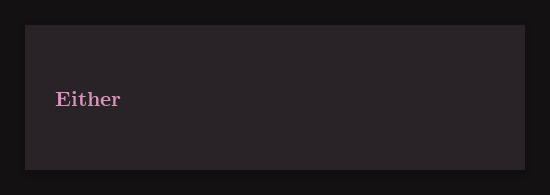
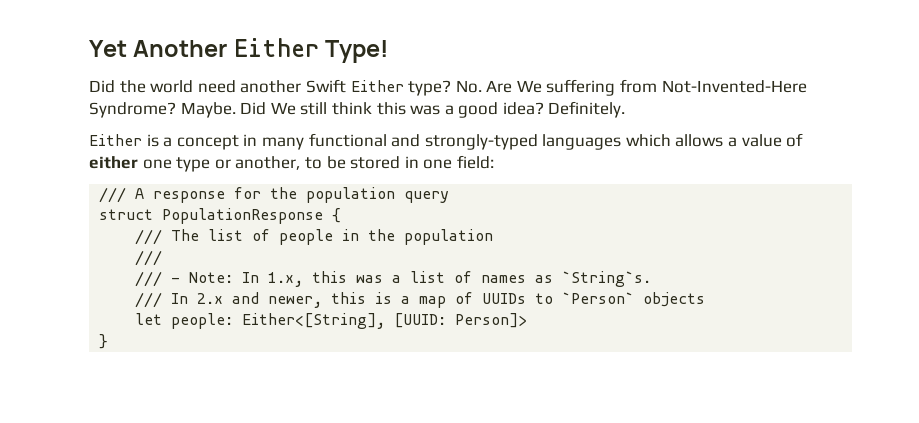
- Either
+ Yet Another Either Type!
+ Did the world need another Swift Either type? No. Are We suffering from Not-Invented-Here Syndrome? Maybe. Did We still think this was a good idea? Definitely.
+ Either is a concept in many functional and strongly-typed languages which allows a value of either one type or another, to be stored in one field:
+ /// A response for the population query
+ struct PopulationResponse {
+ /// The list of people in the population
+ ///
+ /// - Note: In 1.x, this was a list of names as `String`s.
+ /// In 2.x and newer, this is a map of UUIDs to `Person` objects
+ let people: Either<[String], [UUID: Person]>
+ }

